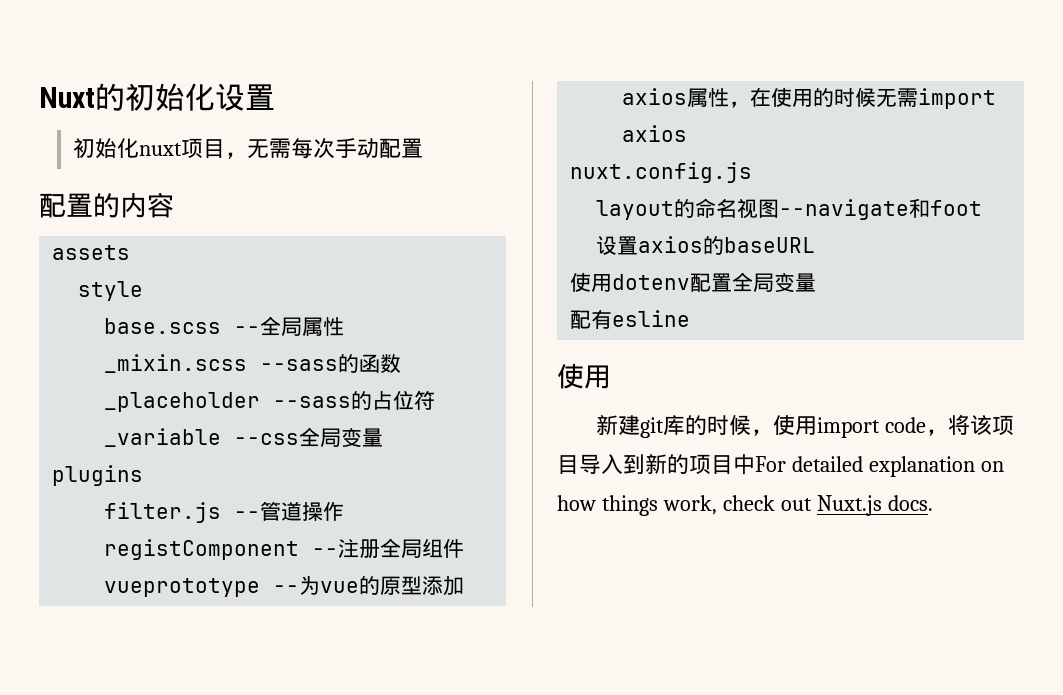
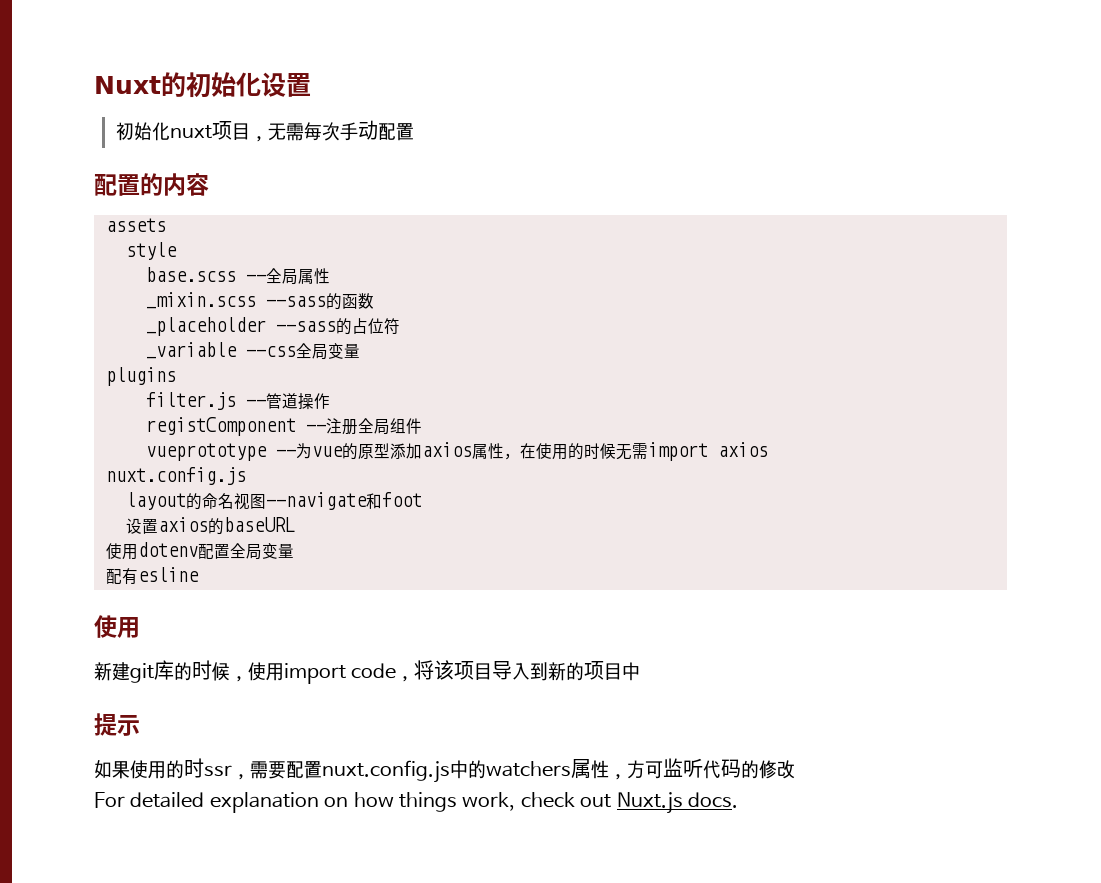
- 新建git库的时候，使用import code，将该项目导入到新的项目中For detailed explanation on how things work, check out Nuxt.js docs.
+ 新建git库的时候，使用import code，将该项目导入到新的项目中
+ 提示
+ 如果使用的时ssr，需要配置nuxt.config.js中的watchers属性，方可监听代码的修改
+ For detailed explanation on how things work, check out Nuxt.js docs.

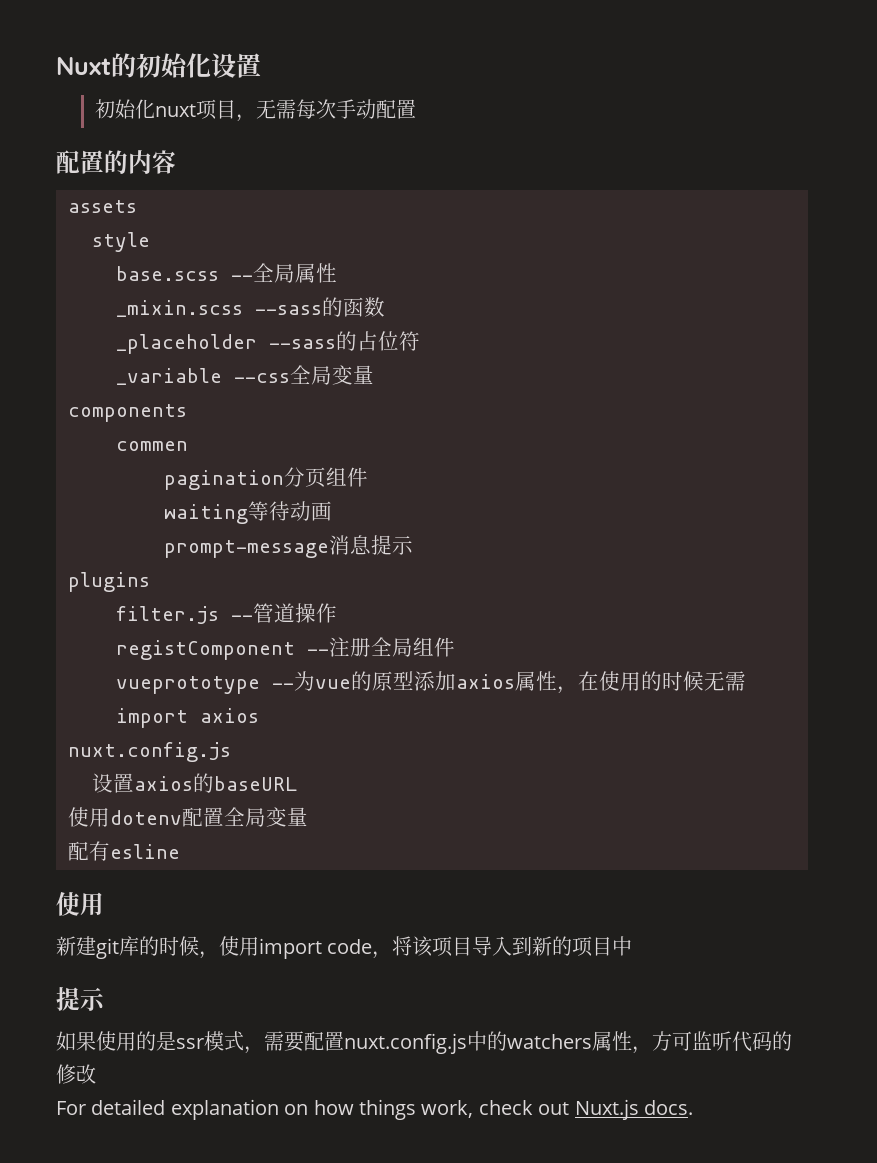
+ components
+ commen
+ pagination分页组件
+ waiting等待动画
+ prompt-message消息提示
- layout的命名视图--navigate和foot
- 如果使用的时ssr，需要配置nuxt.config.js中的watchers属性，方可监听代码的修改
+ 如果使用的是ssr模式，需要配置nuxt.config.js中的watchers属性，方可监听代码的修改

